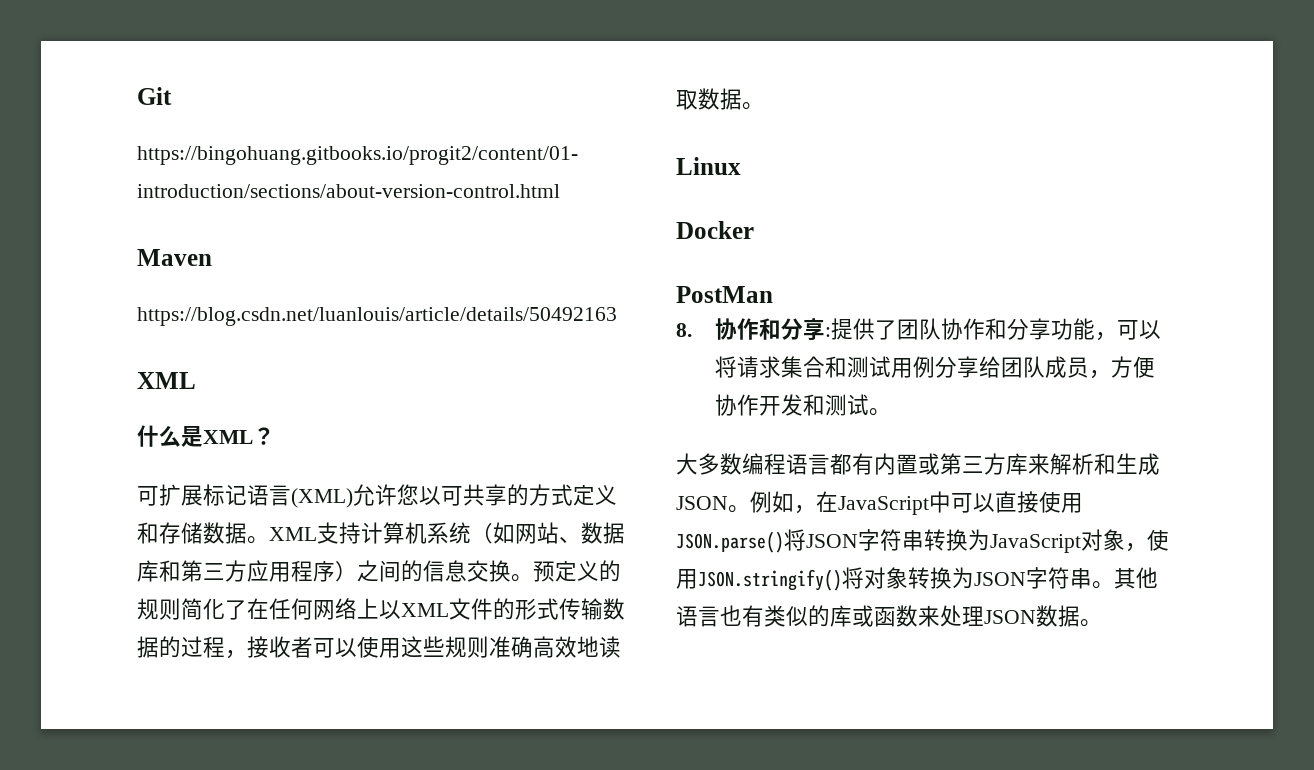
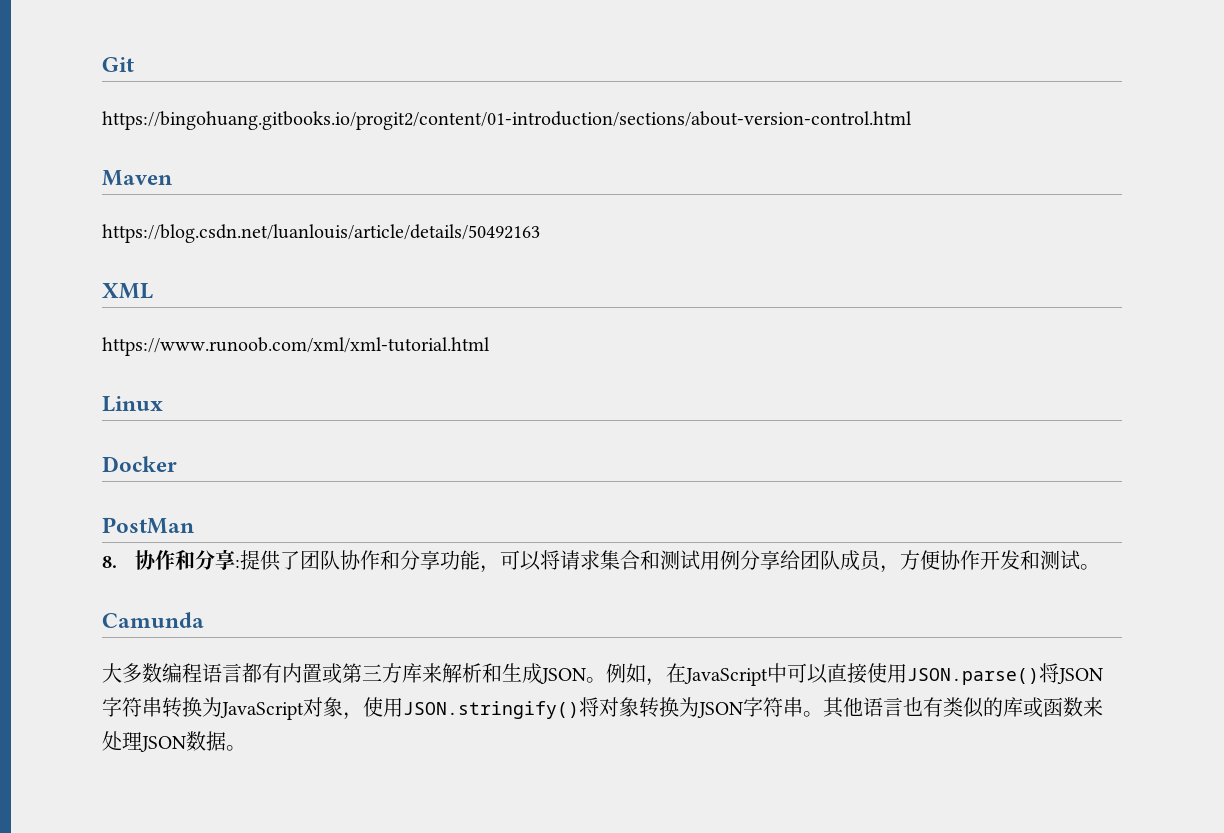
- 什么是XML？
- 可扩展标记语言(XML)允许您以可共享的方式定义和存储数据。XML支持计算机系统（如网站、数据库和第三方应用程序）之间的信息交换。预定义的规则简化了在任何网络上以XML文件的形式传输数据的过程，接收者可以使用这些规则准确高效地读取数据。
+ https://www.runoob.com/xml/xml-tutorial.html
+ Camunda

